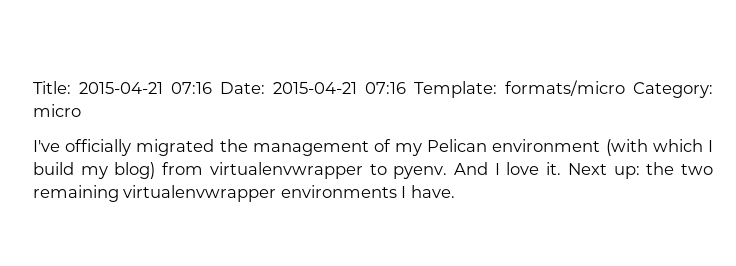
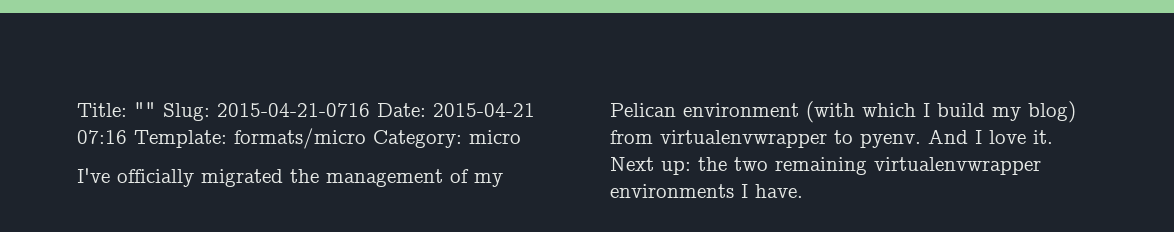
- Title: 2015-04-21 07:16 Date: 2015-04-21 07:16 Template: formats/micro Category: micro
+ Title: "" Slug: 2015-04-21-0716 Date: 2015-04-21 07:16 Template: formats/micro Category: micro

